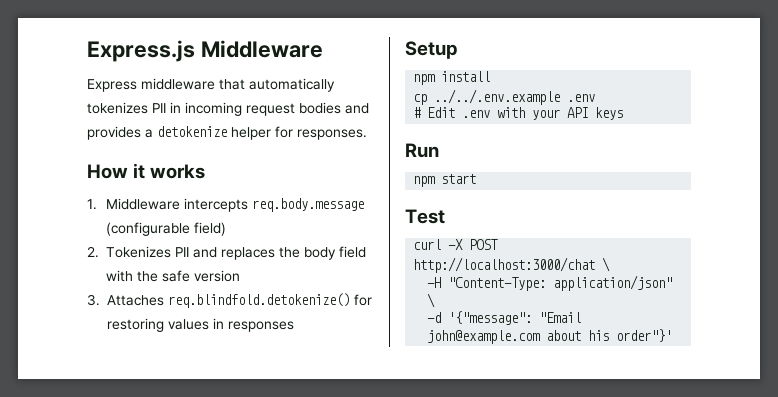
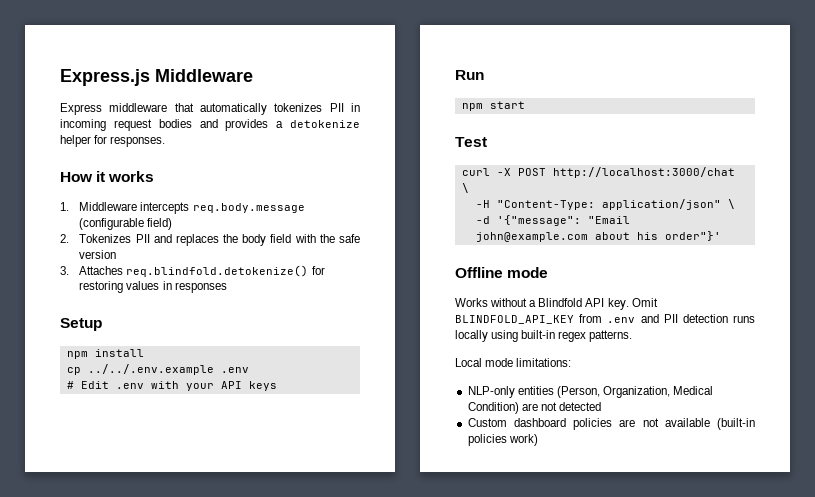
+ Offline mode
+ Works without a Blindfold API key. Omit BLINDFOLD_API_KEY from .env and PII detection runs locally using built-in regex patterns.
+ Local mode limitations:
+ NLP-only entities (Person, Organization, Medical Condition) are not detected
+ Custom dashboard policies are not available (built-in policies work)

